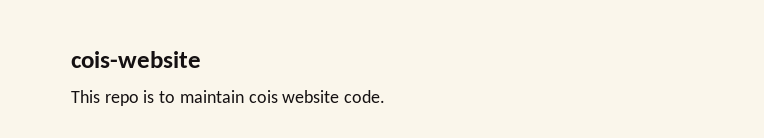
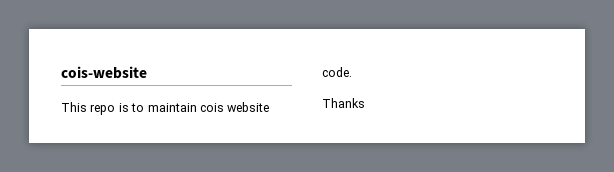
+ Thanks

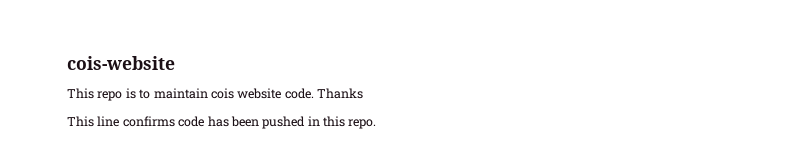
- This repo is to maintain cois website code.
- Thanks
+ This repo is to maintain cois website code. Thanks
+ This line confirms code has been pushed in this repo.

